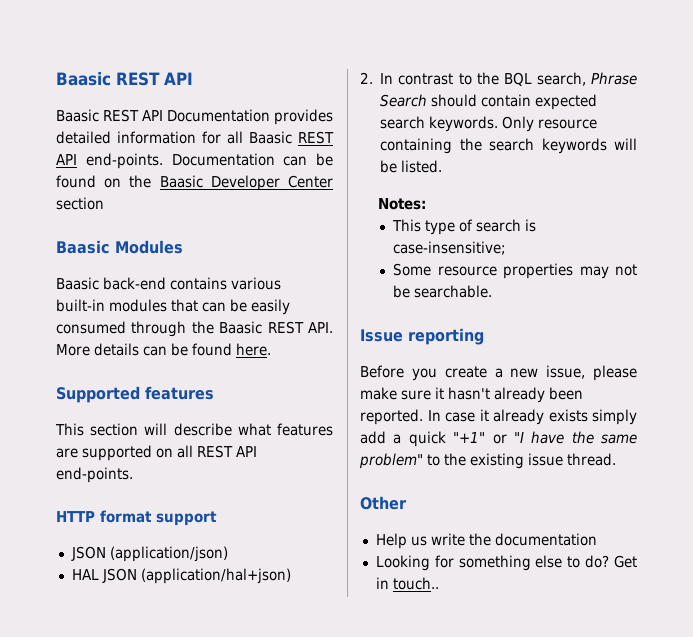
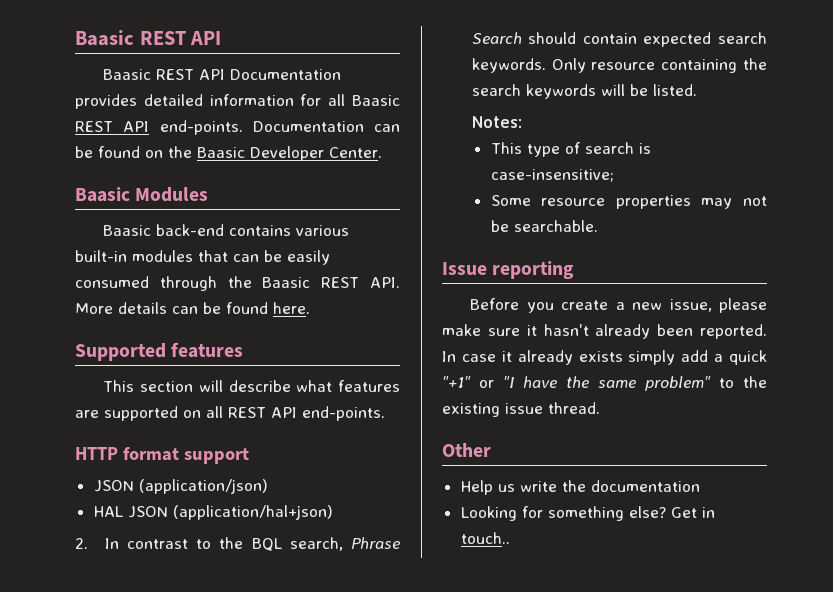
- Documentation can be found on the Baasic Developer Center section
+ Documentation can be found on the Baasic Developer Center.
- Looking for something else to do?
+ Looking for something else?

